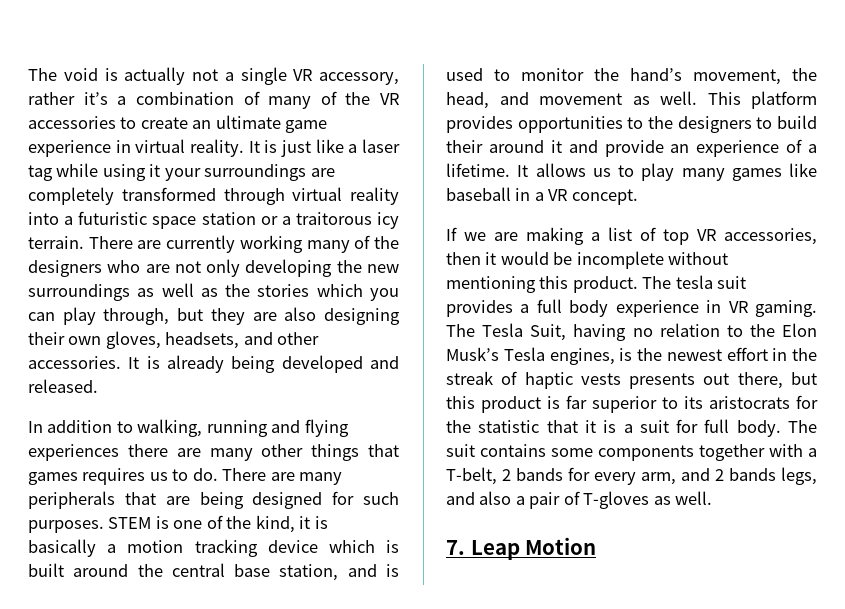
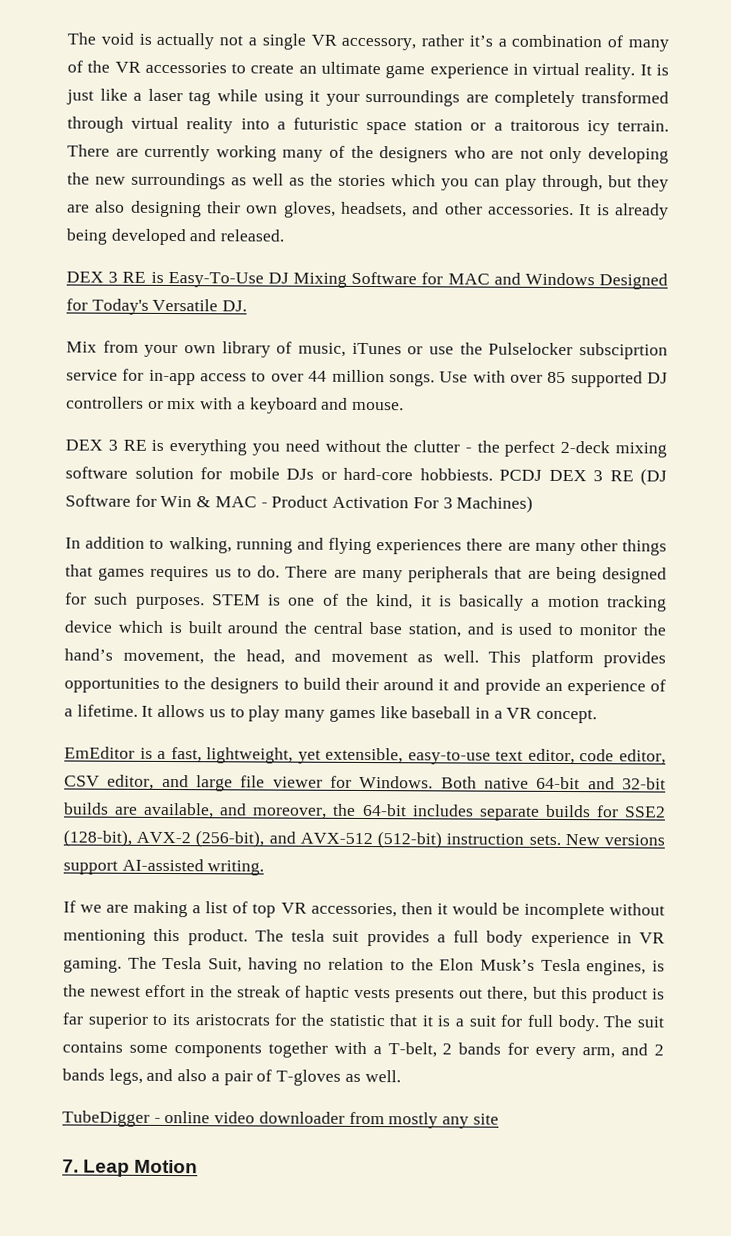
+ DEX 3 RE is Easy-To-Use DJ Mixing Software for MAC and Windows Designed for Today's Versatile DJ.
+ Mix from your own library of music, iTunes or use the Pulselocker subsciprtion service for in-app access to over 44 million songs. Use with over 85 supported DJ controllers or mix with a keyboard and mouse.
+ DEX 3 RE is everything you need without the clutter - the perfect 2-deck mixing software solution for mobile DJs or hard-core hobbiests. PCDJ DEX 3 RE (DJ Software for Win & MAC - Product Activation For 3 Machines)
+ EmEditor is a fast, lightweight, yet extensible, easy-to-use text editor, code editor, CSV editor, and large file viewer for Windows. Both native 64-bit and 32-bit builds are available, and moreover, the 64-bit includes separate builds for SSE2 (128-bit), AVX-2 (256-bit), and AVX-512 (512-bit) instruction sets. New versions support AI-assisted writing.
+ TubeDigger - online video downloader from mostly any site

